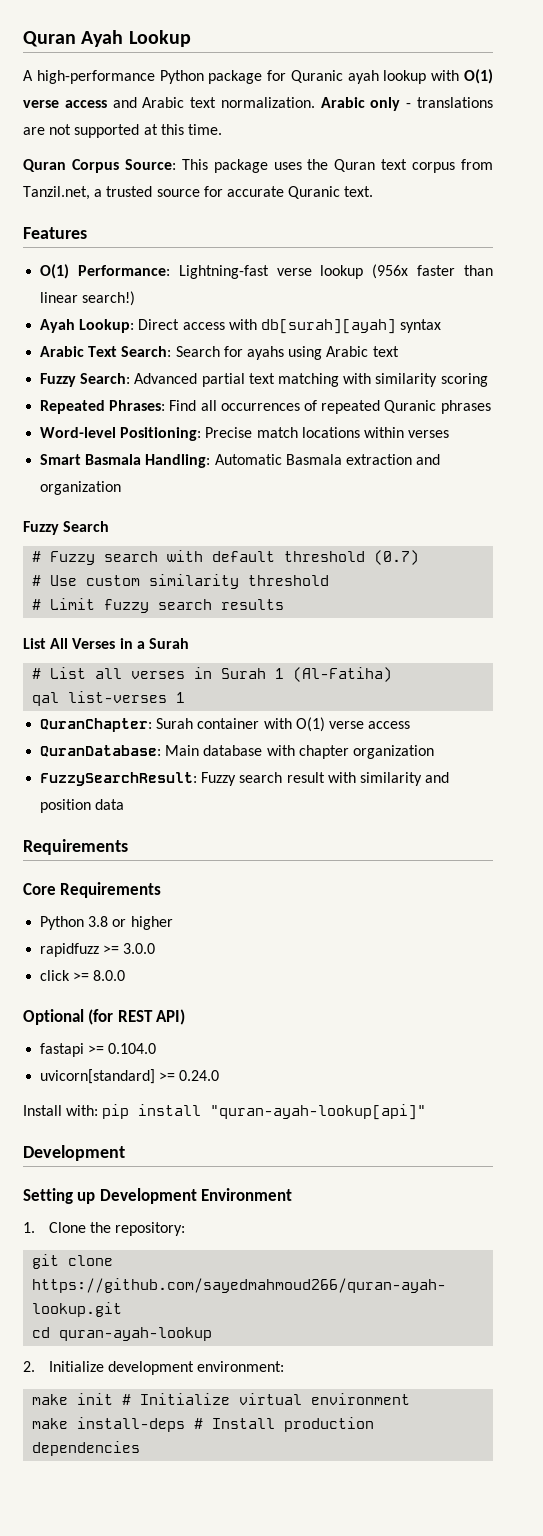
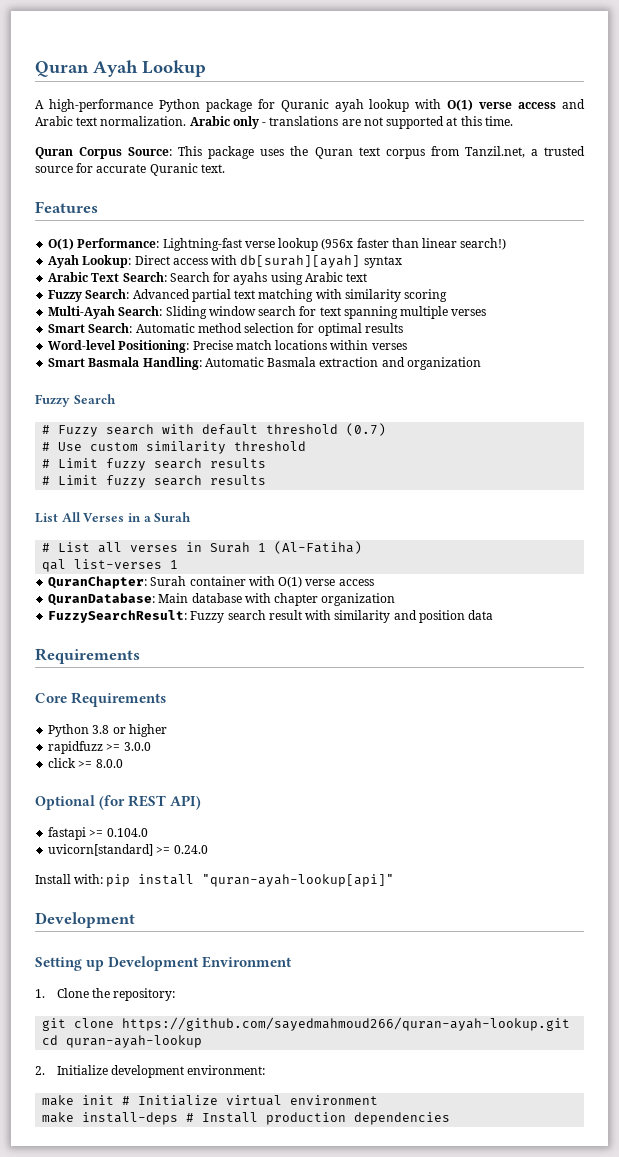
- Repeated Phrases: Find all occurrences of repeated Quranic phrases
+ Multi-Ayah Search: Sliding window search for text spanning multiple verses
+ Smart Search: Automatic method selection for optimal results
  # Use custom similarity threshold
+ # Limit fuzzy search results

